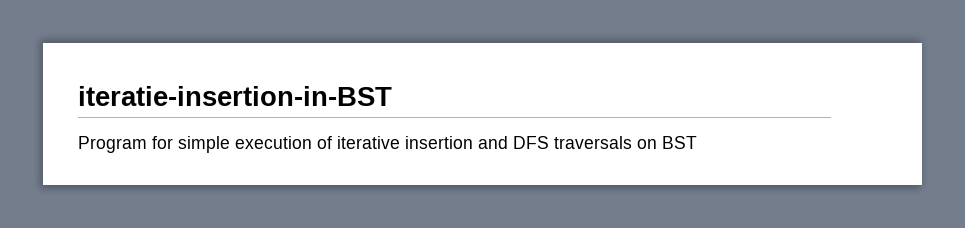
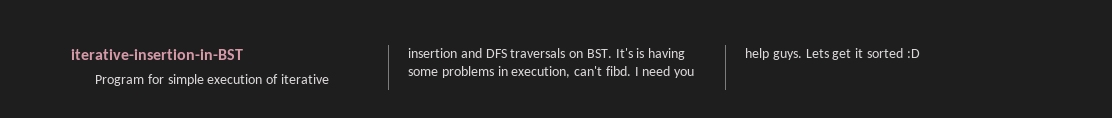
- iteratie-insertion-in-BST
+ iterative-insertion-in-BST
- Program for simple execution of iterative insertion and DFS traversals on BST
+ Program for simple execution of iterative insertion and DFS traversals on BST. It's is having some problems in execution, can't fibd. I need you help guys. Lets get it sorted :D

